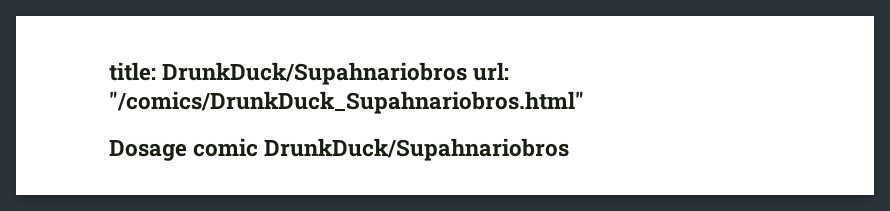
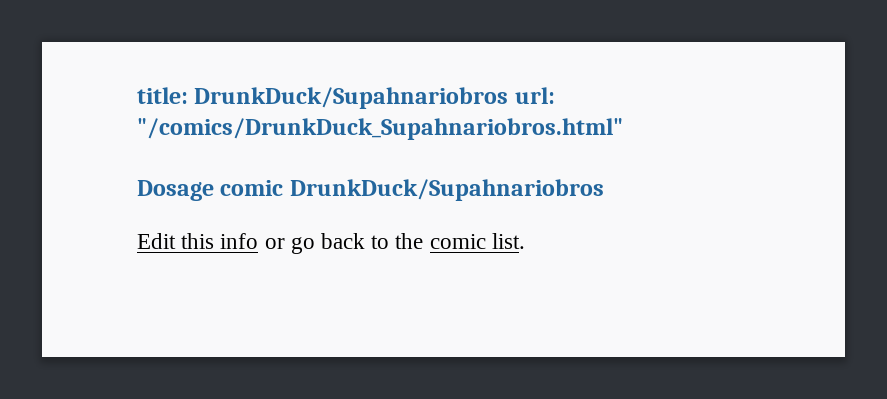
+ Edit this info or go back to the comic list.

